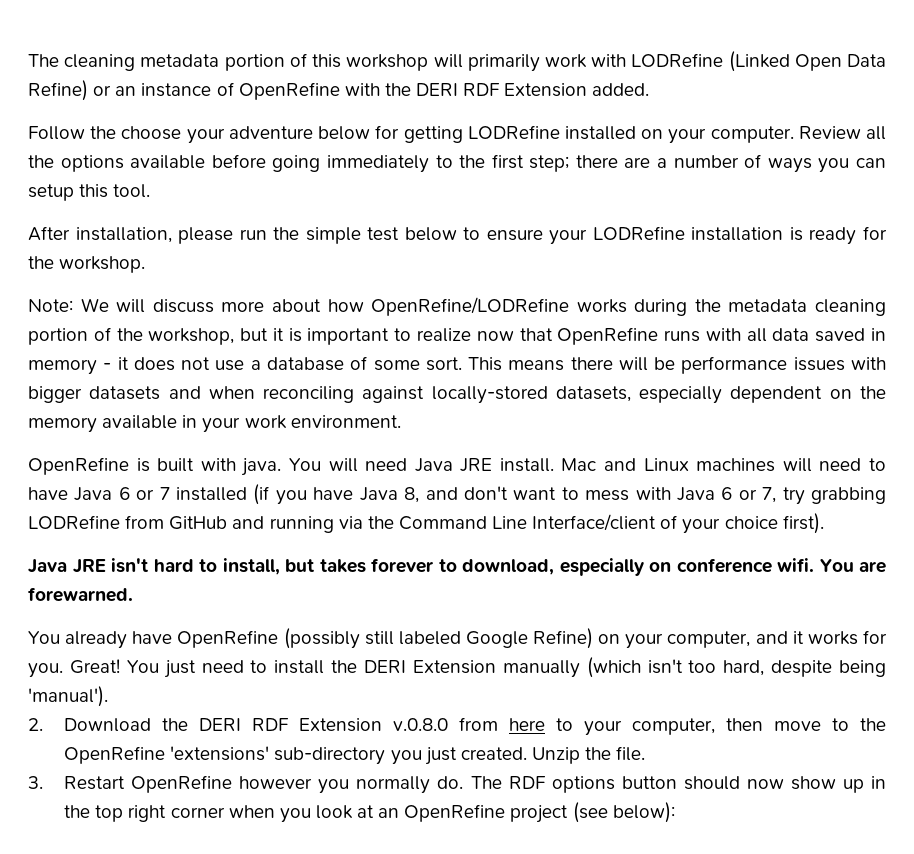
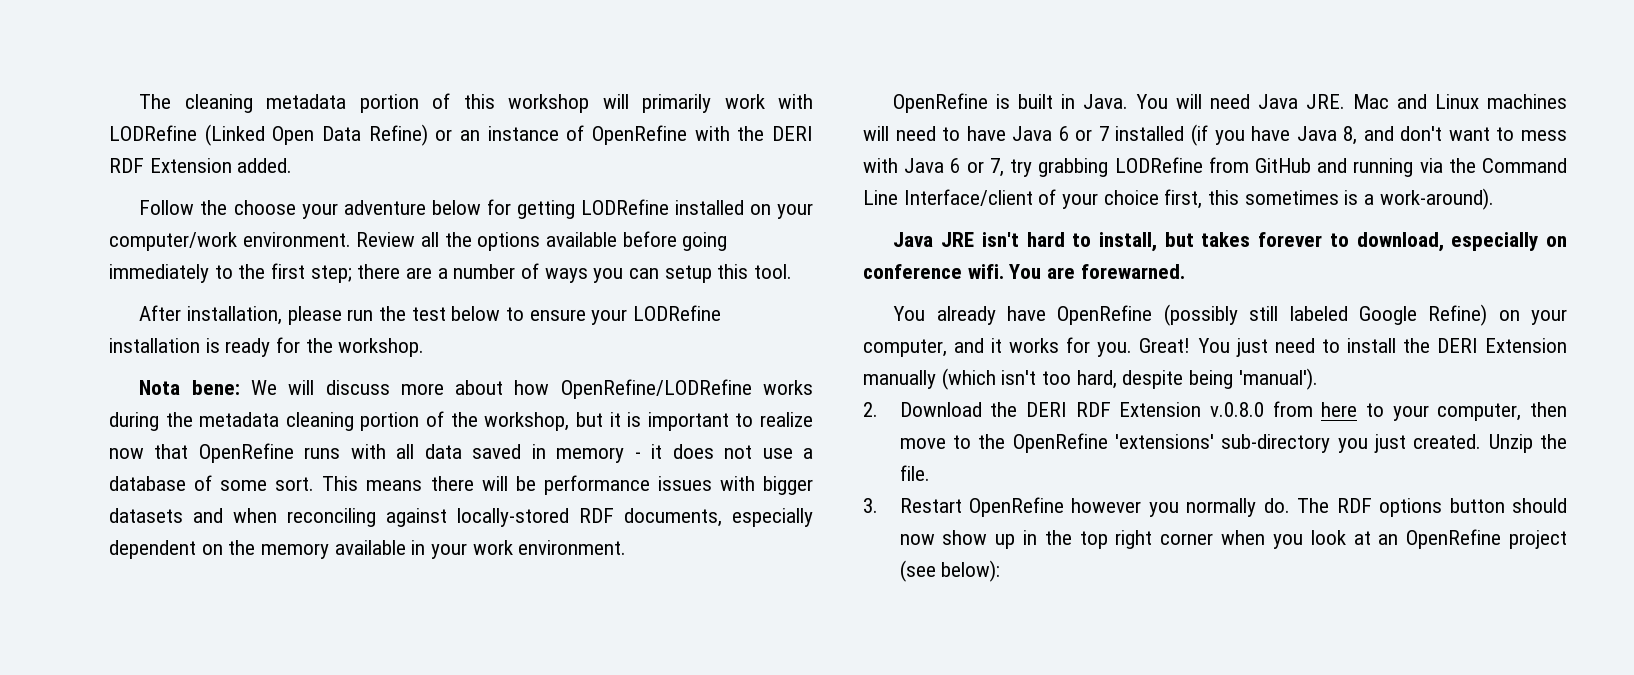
- Follow the choose your adventure below for getting LODRefine installed on your computer.
+ Follow the choose your adventure below for getting LODRefine installed on your computer/work environment.
- After installation, please run the simple test below to ensure your LODRefine installation is ready for the workshop.
+ After installation, please run the test below to ensure your LODRefine installation is ready for the workshop.
- Note: We will discuss more about how OpenRefine/LODRefine works during the metadata cleaning portion of the workshop, but it is important to realize now that OpenRefine runs with all data saved in memory - it does not use a database of some sort.
+ Nota bene: We will discuss more about how OpenRefine/LODRefine works during the metadata cleaning portion of the workshop, but it is important to realize now that OpenRefine runs with all data saved in memory - it does not use a database of some sort.
- This means there will be performance issues with bigger datasets and when reconciling against locally-stored datasets, especially dependent on the memory available in your work environment.
+ This means there will be performance issues with bigger datasets and when reconciling against locally-stored RDF documents, especially dependent on the memory available in your work environment.
- OpenRefine is built with java.
+ OpenRefine is built in Java.
- You will need Java JRE install. Mac and Linux machines will need to have Java 6 or 7 installed (if you have Java 8, and don't want to mess with Java 6 or 7, try grabbing LODRefine from GitHub and running via the Command Line Interface/client of your choice first).
+ You will need Java JRE. Mac and Linux machines will need to have Java 6 or 7 installed (if you have Java 8, and don't want to mess with Java 6 or 7, try grabbing LODRefine from GitHub and running via the Command Line Interface/client of your choice first, this sometimes is a work-around).

